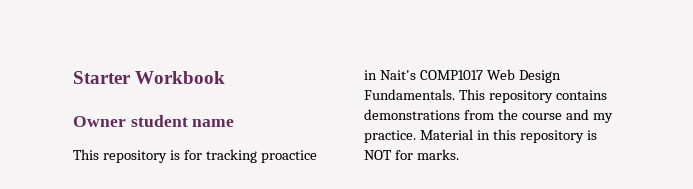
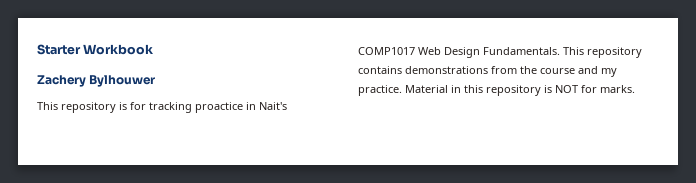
- Owner student name
+ Zachery Bylhouwer

